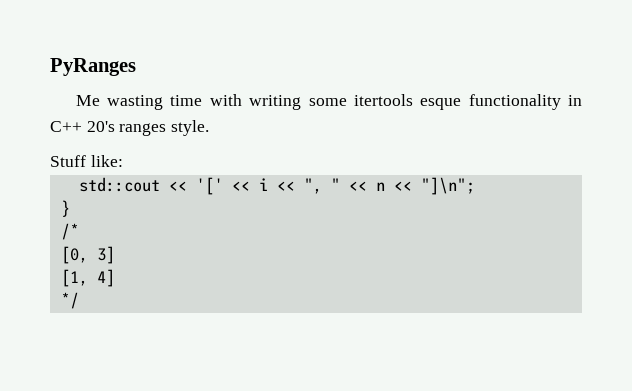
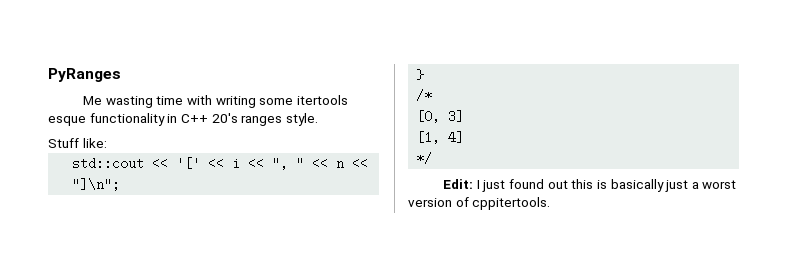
+ Edit: I just found out this is basically just a worst version of cppitertools.

